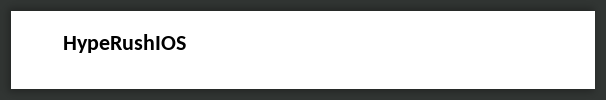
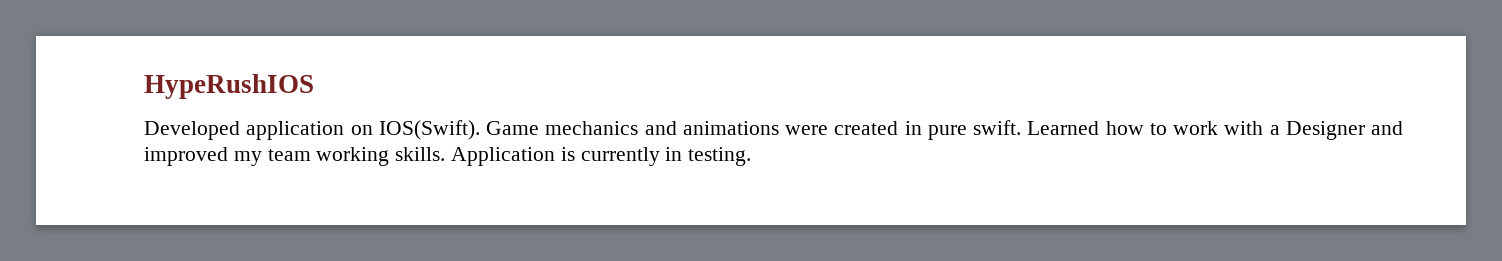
+ Developed application on IOS(Swift). Game mechanics and animations were created in pure swift. Learned how to work with a Designer and improved my team working skills. Application is currently in testing.

